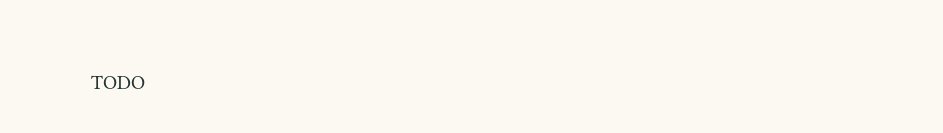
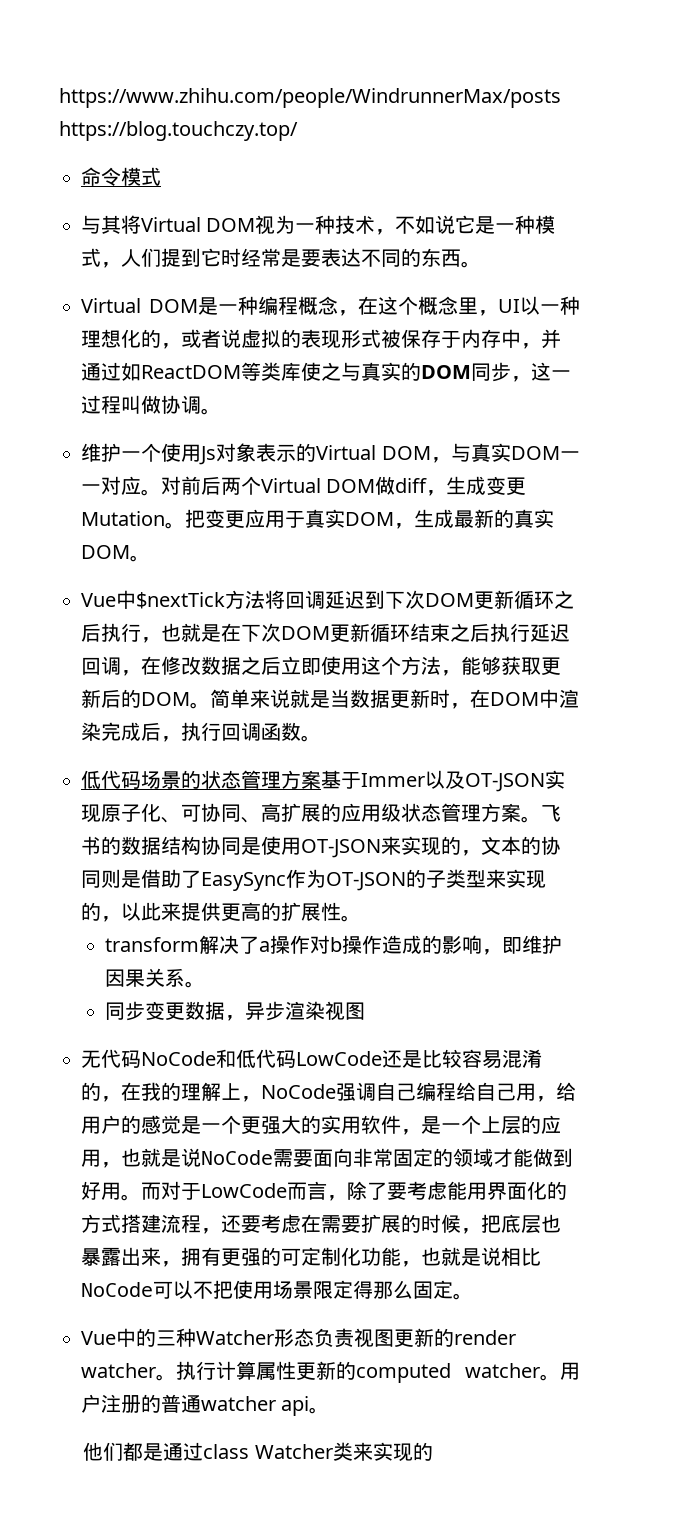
- TODO
+ https://www.zhihu.com/people/WindrunnerMax/posts https://blog.touchczy.top/
+ 命令模式
+ 与其将Virtual DOM视为一种技术，不如说它是一种模式，人们提到它时经常是要表达不同的东西。
+ Virtual DOM是一种编程概念，在这个概念里，UI以一种理想化的，或者说虚拟的表现形式被保存于内存中，并通过如ReactDOM等类库使之与真实的DOM同步，这一过程叫做协调。
+ 维护一个使用Js对象表示的Virtual DOM，与真实DOM一一对应。对前后两个Virtual DOM做diff，生成变更Mutation。把变更应用于真实DOM，生成最新的真实DOM。
+ Vue中$nextTick方法将回调延迟到下次DOM更新循环之后执行，也就是在下次DOM更新循环结束之后执行延迟回调，在修改数据之后立即使用这个方法，能够获取更新后的DOM。简单来说就是当数据更新时，在DOM中渲染完成后，执行回调函数。
+ 低代码场景的状态管理方案基于Immer以及OT-JSON实现原子化、可协同、高扩展的应用级状态管理方案。飞书的数据结构协同是使用OT-JSON来实现的，文本的协同则是借助了EasySync作为OT-JSON的子类型来实现的，以此来提供更高的扩展性。
+ transform解决了a操作对b操作造成的影响，即维护因果关系。
+ 同步变更数据，异步渲染视图
+ 无代码NoCode和低代码LowCode还是比较容易混淆的，在我的理解上，NoCode强调自己编程给自己用，给用户的感觉是一个更强大的实用软件，是一个上层的应用，也就是说NoCode需要面向非常固定的领域才能做到好用。而对于LowCode而言，除了要考虑能用界面化的方式搭建流程，还要考虑在需要扩展的时候，把底层也暴露出来，拥有更强的可定制化功能，也就是说相比NoCode可以不把使用场景限定得那么固定。
+ Vue中的三种Watcher形态负责视图更新的render watcher。执行计算属性更新的computed watcher。用户注册的普通watcher api。
+ 他们都是通过class Watcher类来实现的

